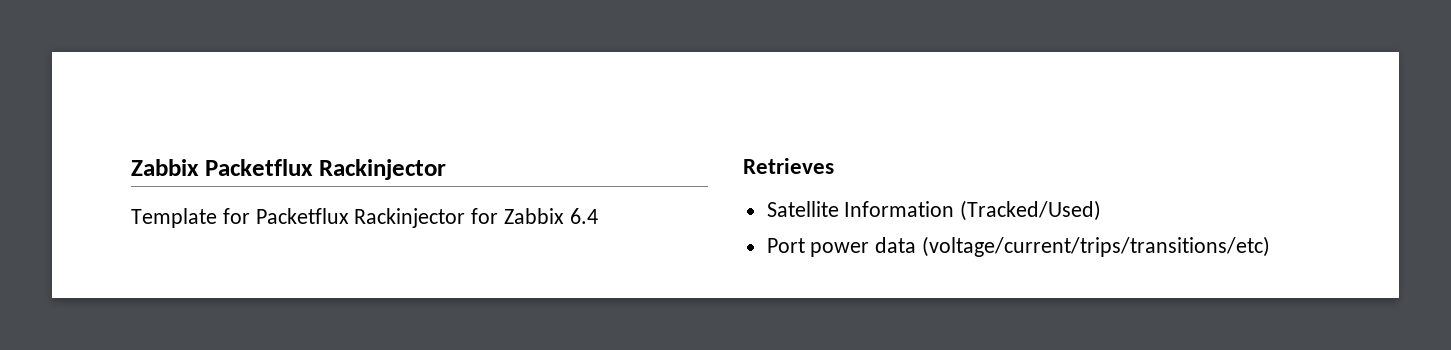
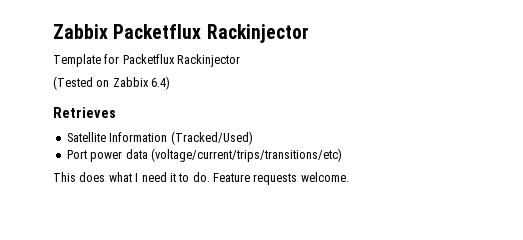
- Template for Packetflux Rackinjector for Zabbix 6.4
+ Template for Packetflux Rackinjector
+ (Tested on Zabbix 6.4)
+ This does what I need it to do. Feature requests welcome.

